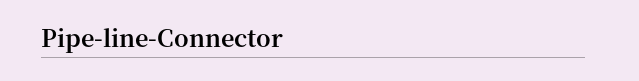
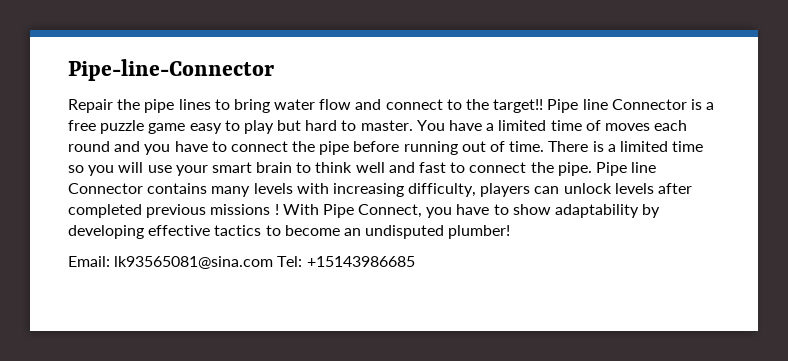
+ Repair the pipe lines to bring water flow and connect to the target!! Pipe line Connector is a free puzzle game easy to play but hard to master. You have a limited time of moves each round and you have to connect the pipe before running out of time. There is a limited time so you will use your smart brain to think well and fast to connect the pipe. Pipe line Connector contains many levels with increasing difficulty, players can unlock levels after completed previous missions ! With Pipe Connect, you have to show adaptability by developing effective tactics to become an undisputed plumber!
+ Email: lk93565081@sina.com Tel: +15143986685

